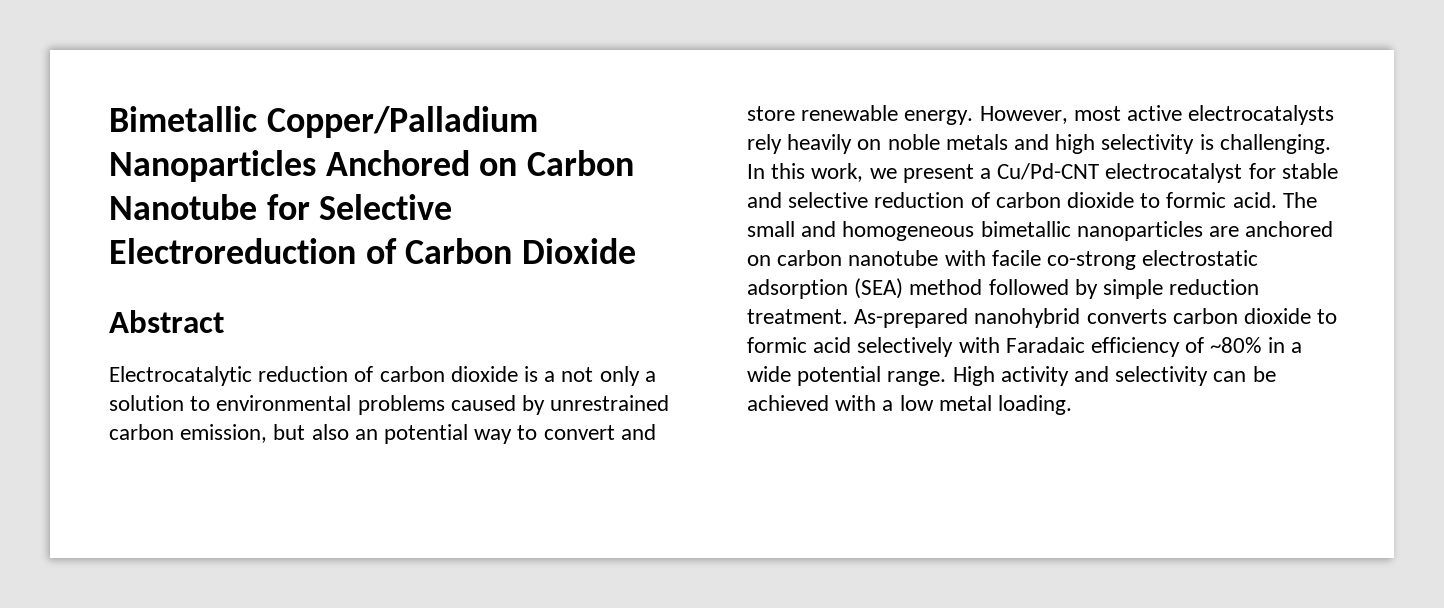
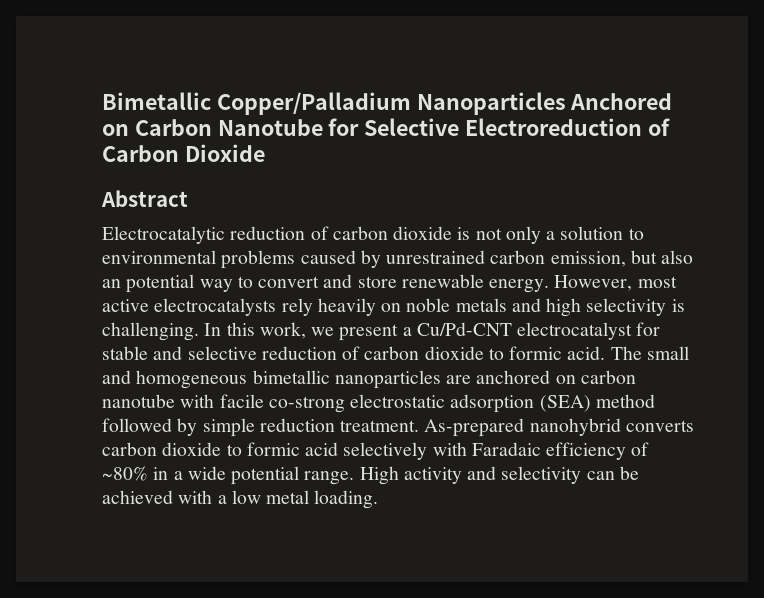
- Electrocatalytic reduction of carbon dioxide is a not only a solution to environmental problems caused by unrestrained carbon emission, but also an potential way to convert and store renewable energy.
+ Electrocatalytic reduction of carbon dioxide is not only a solution to environmental problems caused by unrestrained carbon emission, but also an potential way to convert and store renewable energy.

